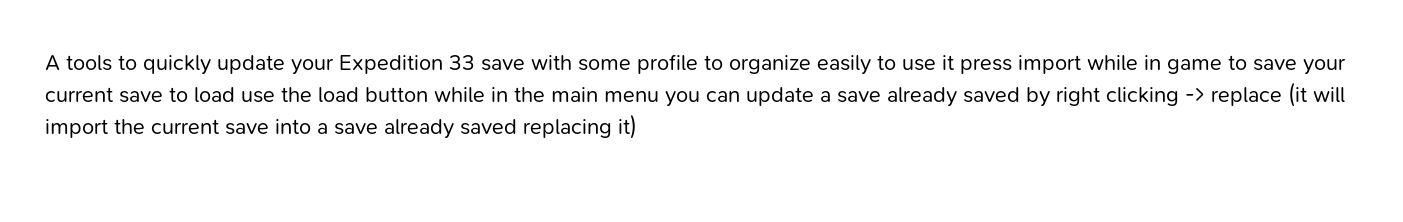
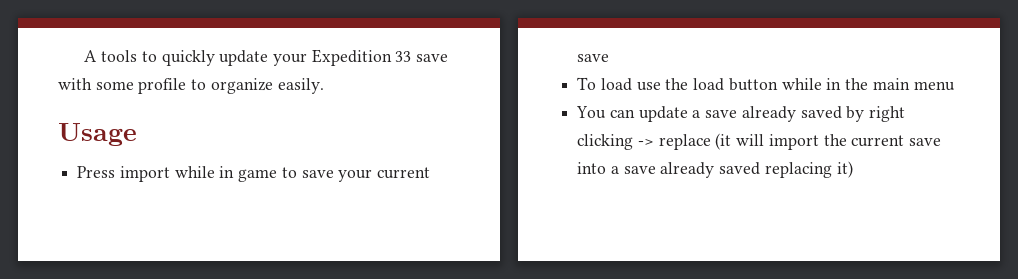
- A tools to quickly update your Expedition 33 save with some profile to organize easily to use it press import while in game to save your current save to load use the load button while in the main menu you can update a save already saved by right clicking -> replace (it will import the current save into a save already saved replacing it)
+ A tools to quickly update your Expedition 33 save with some profile to organize easily.
+ Usage
+ Press import while in game to save your current save
+ To load use the load button while in the main menu
+ You can update a save already saved by right clicking -> replace (it will import the current save into a save already saved replacing it)

